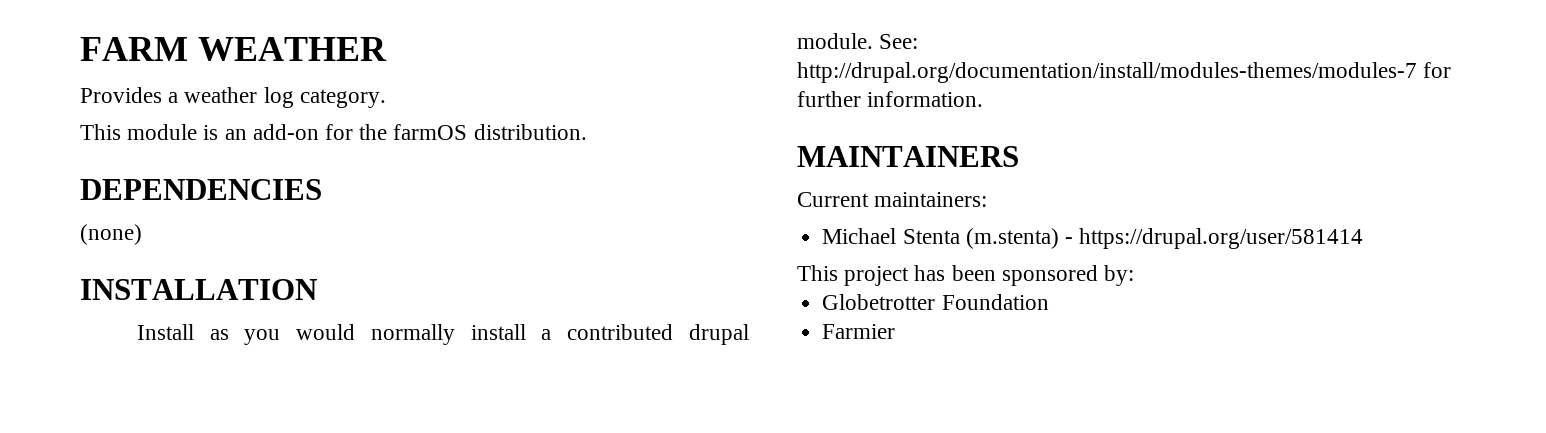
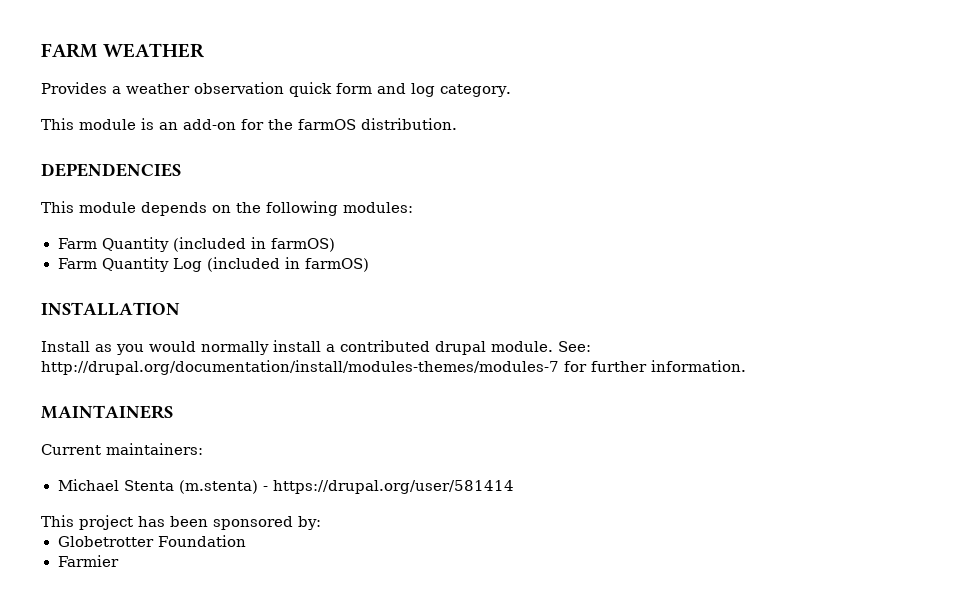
- Provides a weather log category.
+ Provides a weather observation quick form and log category.
- (none)
+ This module depends on the following modules:
+ Farm Quantity (included in farmOS)
+ Farm Quantity Log (included in farmOS)

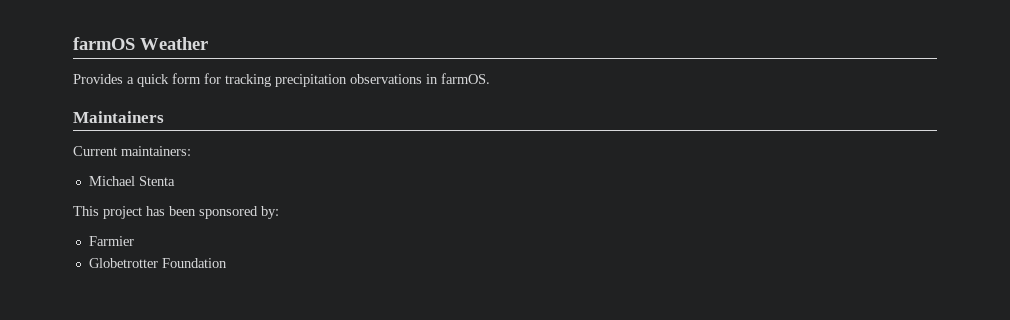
- FARM WEATHER
+ farmOS Weather
- Provides a weather observation quick form and log category.
- This module is an add-on for the farmOS distribution.
- DEPENDENCIES
- This module depends on the following modules:
- Farm Quantity (included in farmOS)
- Farm Quantity Log (included in farmOS)
- INSTALLATION
- Install as you would normally install a contributed drupal module. See: http://drupal.org/documentation/install/modules-themes/modules-7 for further information.
- MAINTAINERS
+ Provides a quick form for tracking precipitation observations in farmOS.
+ Maintainers
- Michael Stenta (m.stenta) - https://drupal.org/user/581414
+ Michael Stenta
+ Farmier
- Farmier

